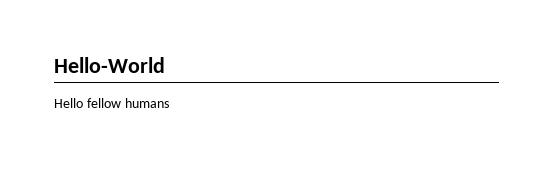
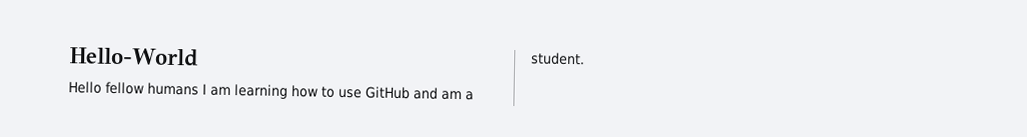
- Hello fellow humans
+ Hello fellow humans I am learning how to use GitHub and am a student.

